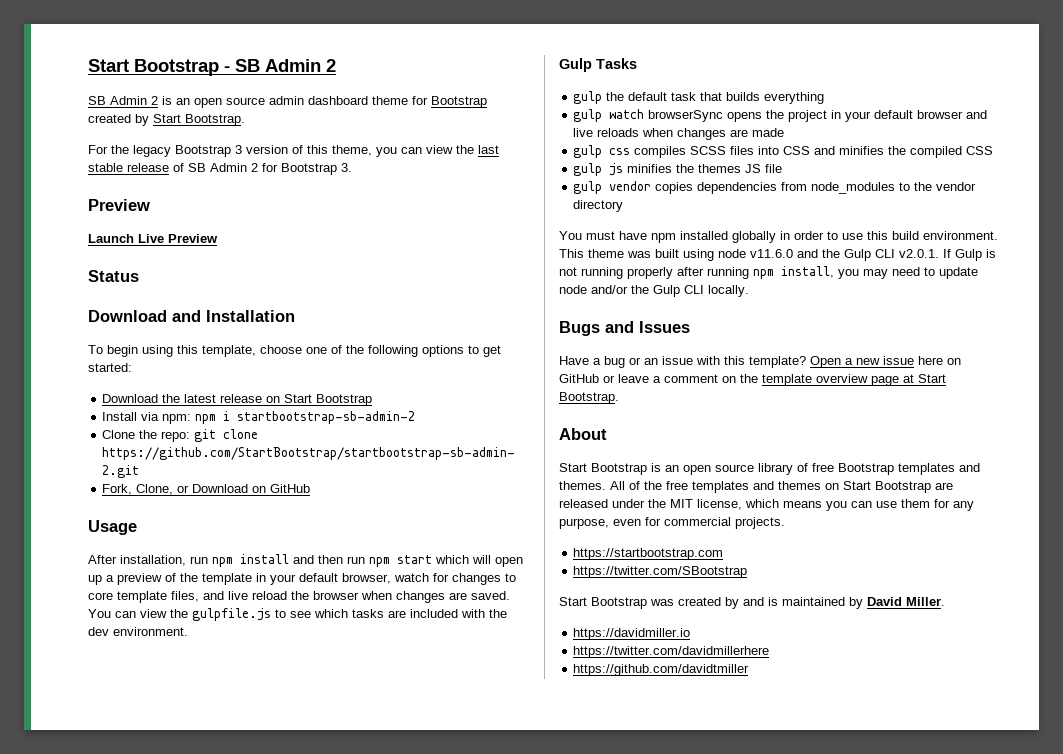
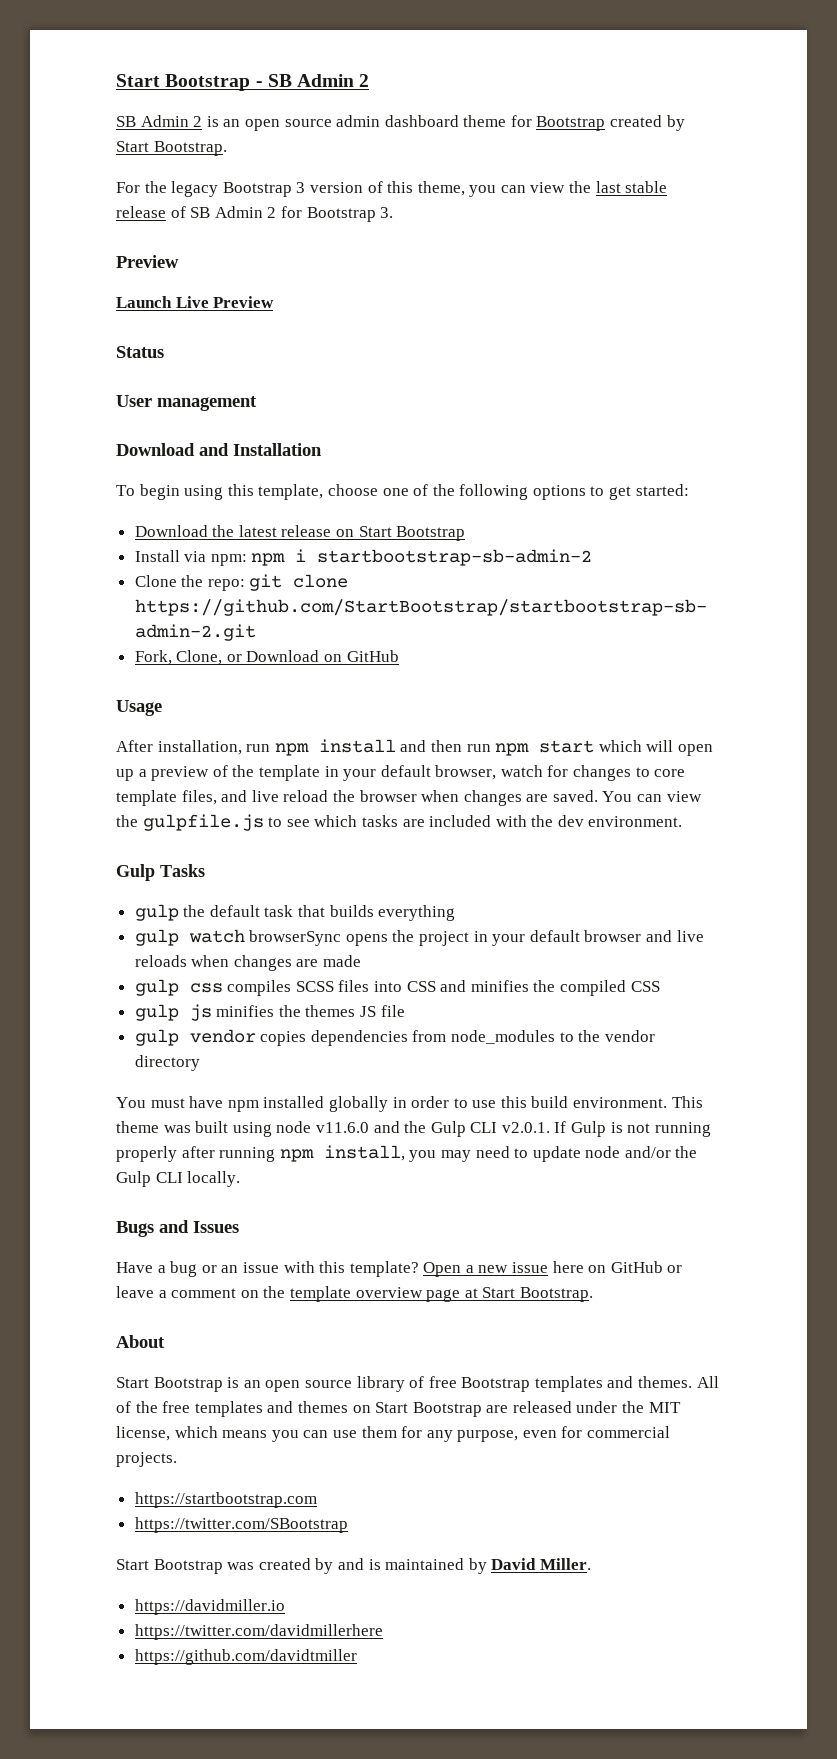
+ User management

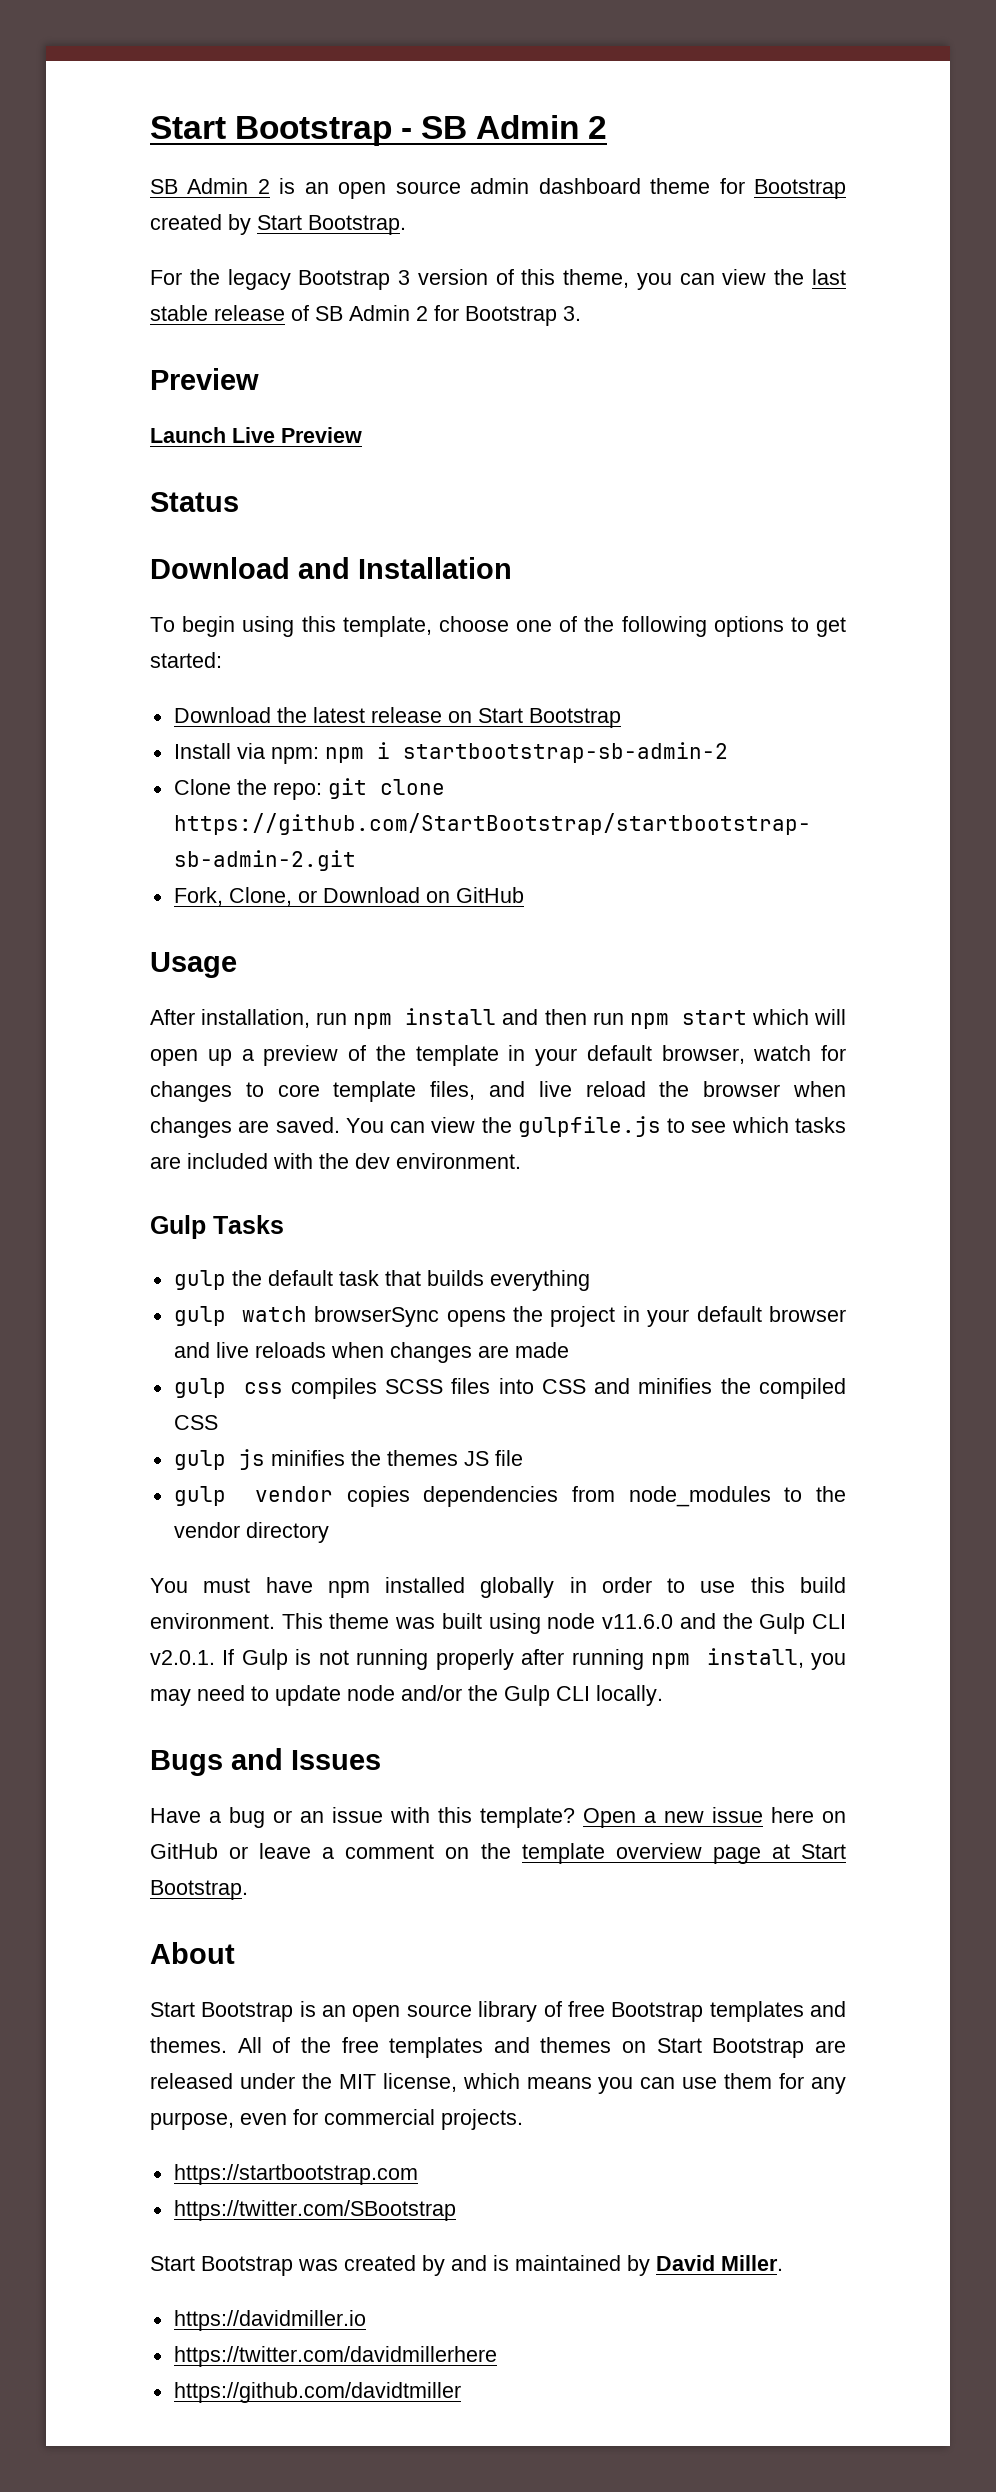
- User management

